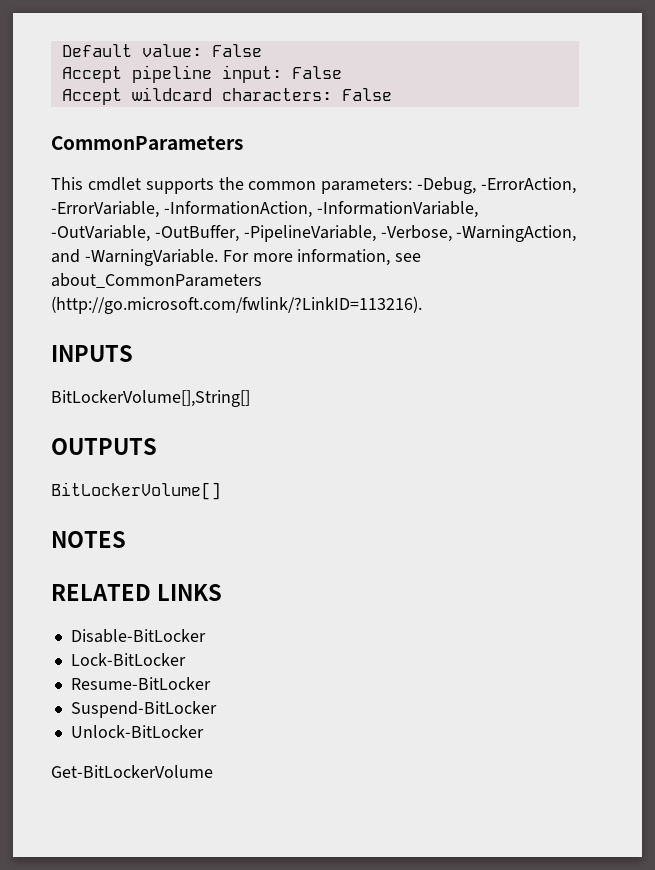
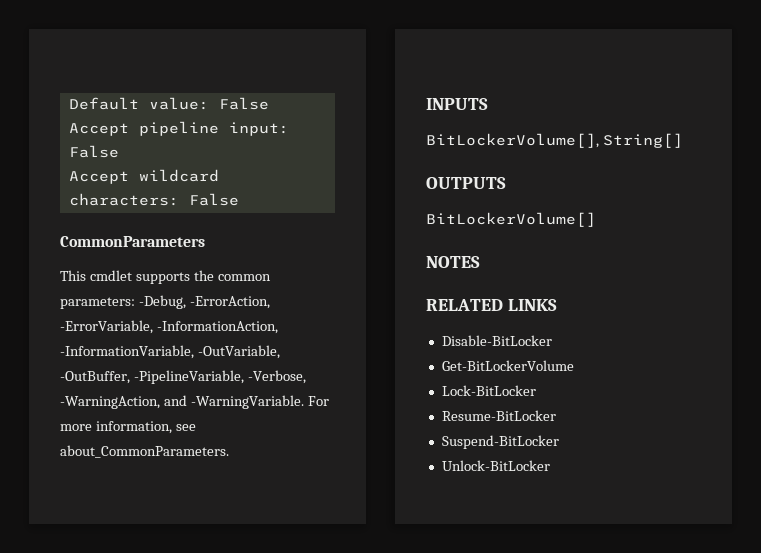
- For more information, see about_CommonParameters (http://go.microsoft.com/fwlink/?LinkID=113216).
+ For more information, see about_CommonParameters.
- BitLockerVolume[],String[]
+ BitLockerVolume[], String[]
+ Get-BitLockerVolume
- Get-BitLockerVolume

